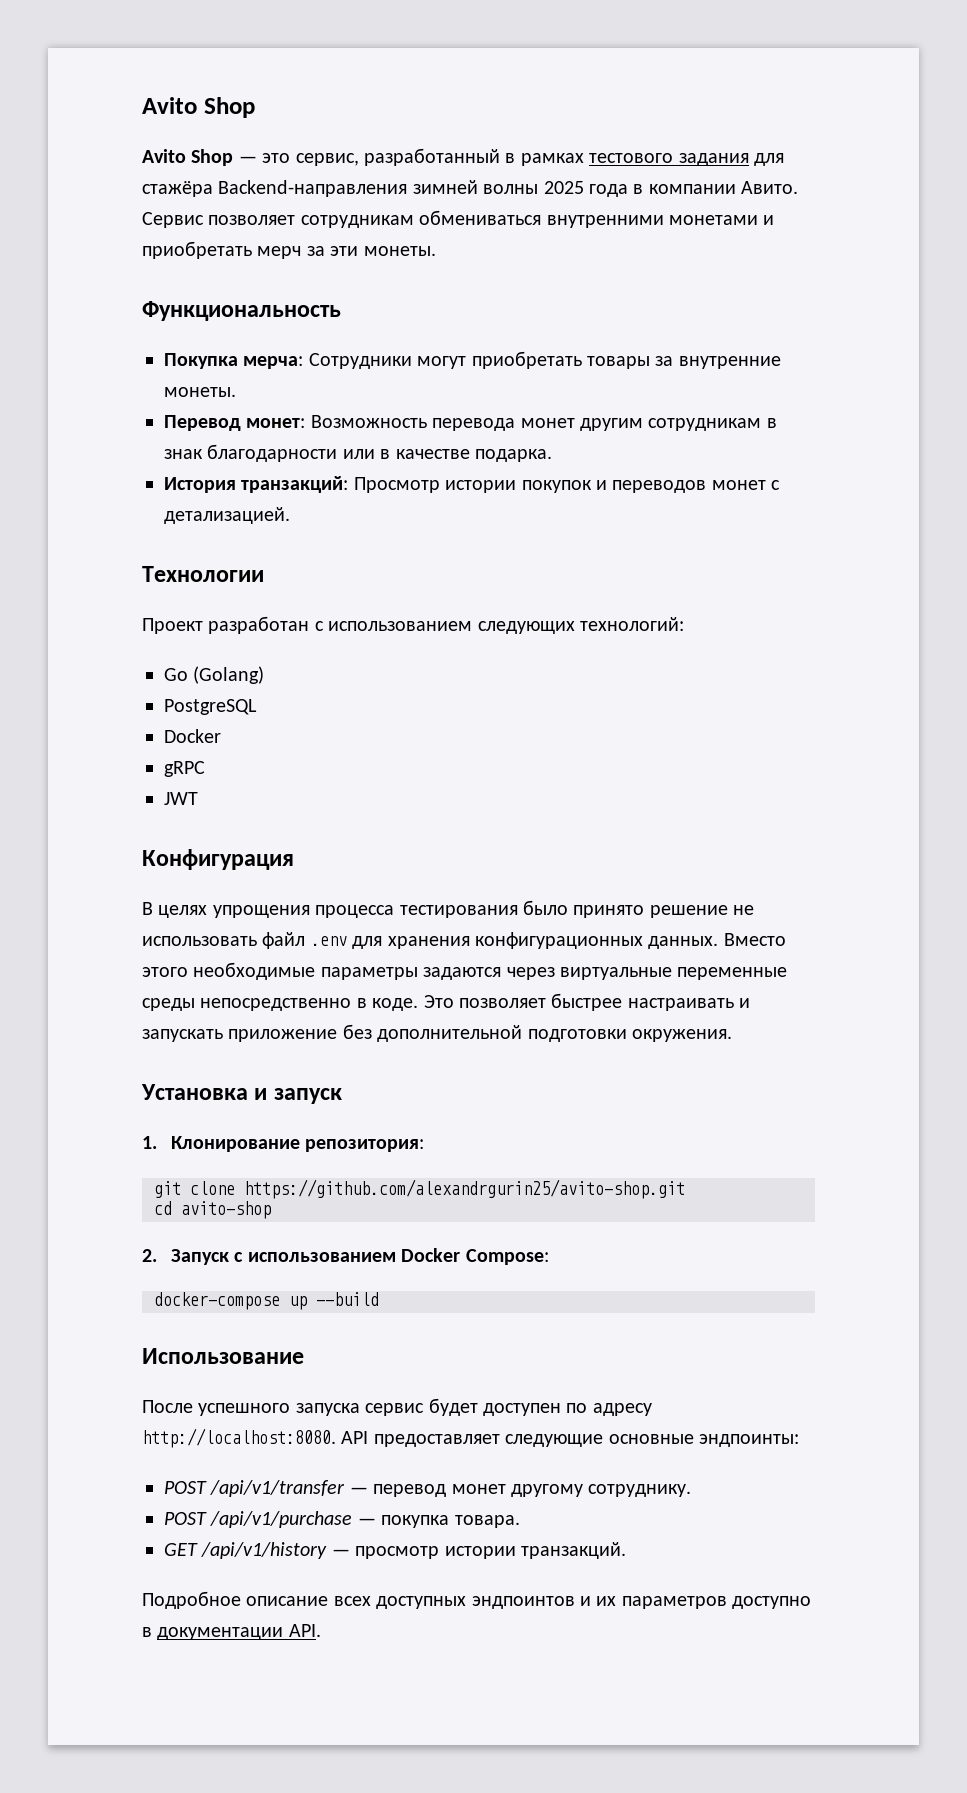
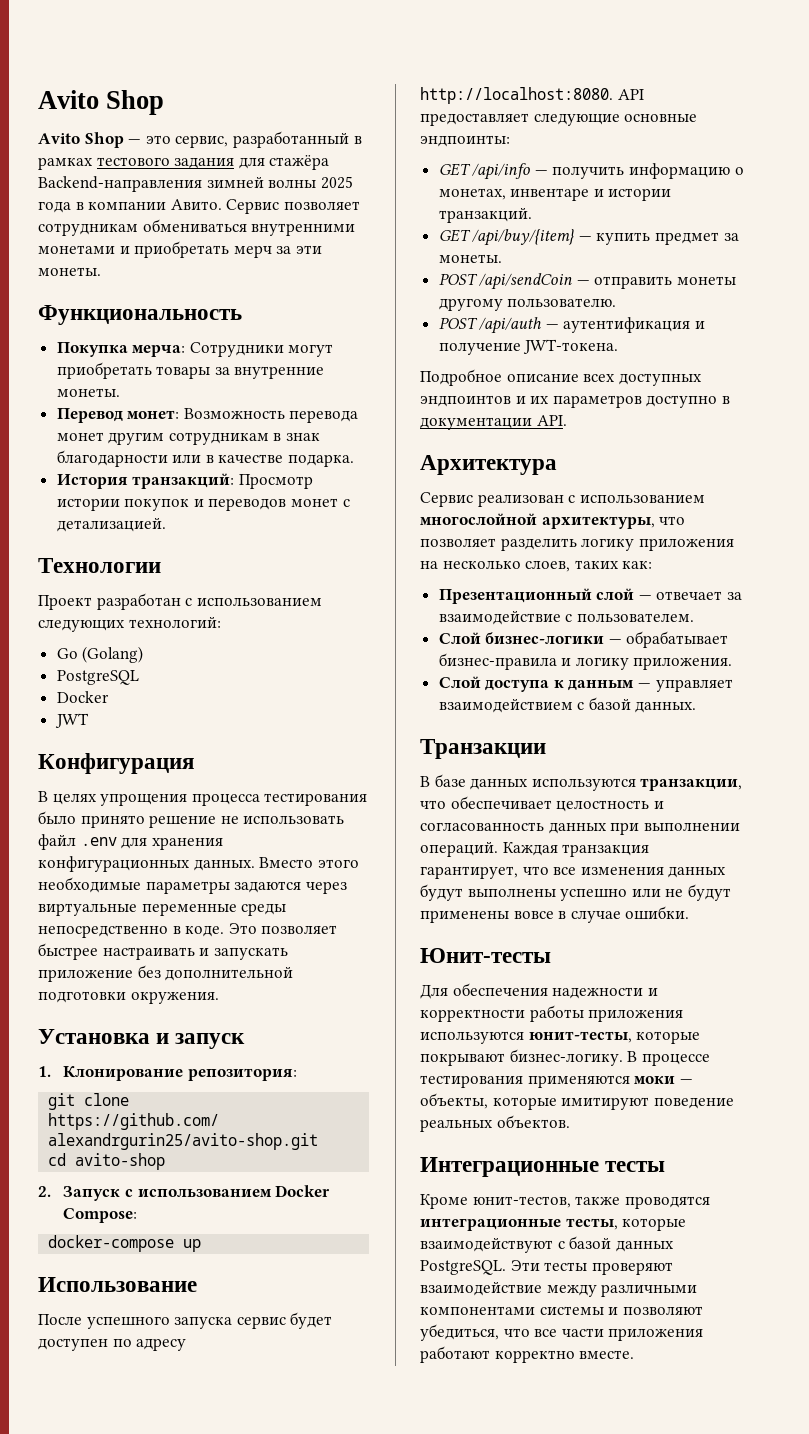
- gRPC
- docker-compose up --build
+ docker-compose up
- POST /api/v1/transfer — перевод монет другому сотруднику.
- POST /api/v1/purchase — покупка товара.
- GET /api/v1/history — просмотр истории транзакций.
+ GET /api/info — получить информацию о монетах, инвентаре и истории транзакций.
+ GET /api/buy/{item} — купить предмет за монеты.
+ POST /api/sendCoin — отправить монеты другому пользователю.
+ POST /api/auth — аутентификация и получение JWT-токена.
+ Архитектура
+ Сервис реализован с использованием многослойной архитектуры, что позволяет разделить логику приложения на несколько слоев, таких как:
+ Презентационный слой — отвечает за взаимодействие с пользователем.
+ Слой бизнес-логики — обрабатывает бизнес-правила и логику приложения.
+ Слой доступа к данным — управляет взаимодействием с базой данных.
+ Транзакции
+ В базе данных используются транзакции, что обеспечивает целостность и согласованность данных при выполнении операций. Каждая транзакция гарантирует, что все изменения данных будут выполнены успешно или не будут применены вовсе в случае ошибки.
+ Юнит-тесты
+ Для обеспечения надежности и корректности работы приложения используются юнит-тесты, которые покрывают бизнес-логику. В процессе тестирования применяются моки — объекты, которые имитируют поведение реальных объектов.
+ Интеграционные тесты
+ Кроме юнит-тестов, также проводятся интеграционные тесты, которые взаимодействуют с базой данных PostgreSQL. Эти тесты проверяют взаимодействие между различными компонентами системы и позволяют убедиться, что все части приложения работают корректно вместе.

